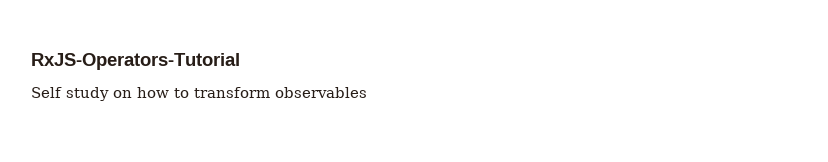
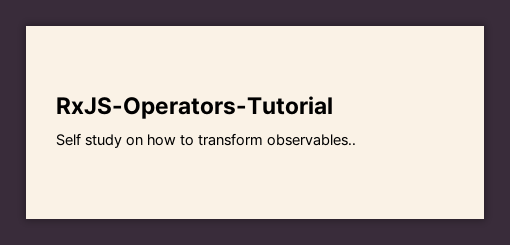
- Self study on how to transform observables
+ Self study on how to transform observables..

